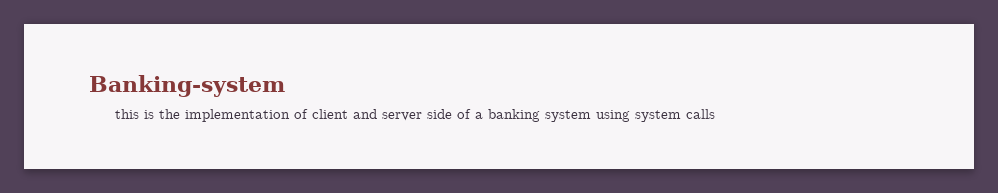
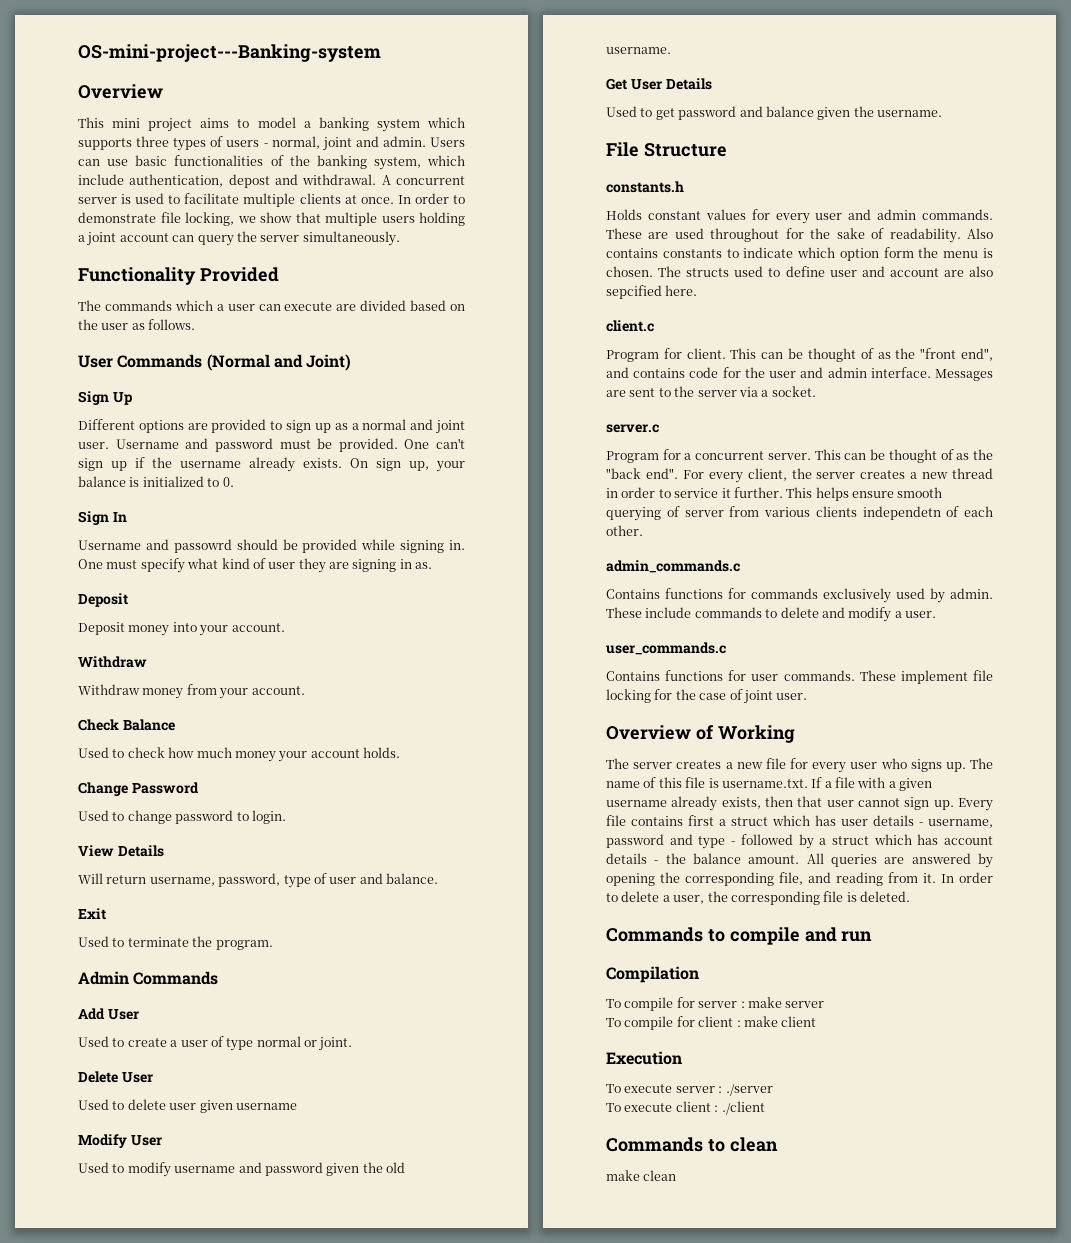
- Banking-system
- this is the implementation of client and server side of a banking system using system calls
+ OS-mini-project---Banking-system
+ Overview
+ This mini project aims to model a banking system which supports three types of users - normal, joint and admin. Users can use basic functionalities of the banking system, which include authentication, depost and withdrawal. A concurrent server is used to facilitate multiple clients at once. In order to demonstrate file locking, we show that multiple users holding a joint account can query the server simultaneously.
+ Functionality Provided
+ The commands which a user can execute are divided based on the user as follows.
+ User Commands (Normal and Joint)
+ Sign Up
+ Different options are provided to sign up as a normal and joint user. Username and password must be provided. One can't sign up if the username already exists. On sign up, your balance is initialized to 0.
+ Sign In
+ Username and passowrd should be provided while signing in. One must specify what kind of user they are signing in as.
+ Deposit
+ Deposit money into your account.
+ Withdraw
+ Withdraw money from your account.
+ Check Balance
+ Used to check how much money your account holds.
+ Change Password
+ Used to change password to login.
+ View Details
+ Will return username, password, type of user and balance.
+ Exit
+ Used to terminate the program.
+ Admin Commands
+ Add User
+ Used to create a user of type normal or joint.
+ Delete User
+ Used to delete user given username
+ Modify User
+ Used to modify username and password given the old username.
+ Get User Details
+ Used to get password and balance given the username.
+ File Structure
+ constants.h
+ Holds constant values for every user and admin commands. These are used throughout for the sake of readability. Also contains constants to indicate which option form the menu is chosen. The structs used to define user and account are also sepcified here.
+ client.c
+ Program for client. This can be thought of as the "front end", and contains code for the user and admin interface. Messages are sent to the server via a socket.
+ server.c
+ Program for a concurrent server. This can be thought of as the "back end". For every client, the server creates a new thread in order to service it further. This helps ensure smooth querying of server from various clients independetn of each other.
+ admin_commands.c
+ Contains functions for commands exclusively used by admin. These include commands to delete and modify a user.
+ user_commands.c
+ Contains functions for user commands. These implement file locking for the case of joint user.
+ Overview of Working
+ The server creates a new file for every user who signs up. The name of this file is username.txt. If a file with a given username already exists, then that user cannot sign up. Every file contains first a struct which has user details - username, password and type - followed by a struct which has account details - the balance amount. All queries are answered by opening the corresponding file, and reading from it. In order to delete a user, the corresponding file is deleted.
+ Commands to compile and run
+ Compilation
+ To compile for server : make server
+ To compile for client : make client
+ Execution
+ To execute server : ./server
+ To execute client : ./client
+ Commands to clean
+ make clean

